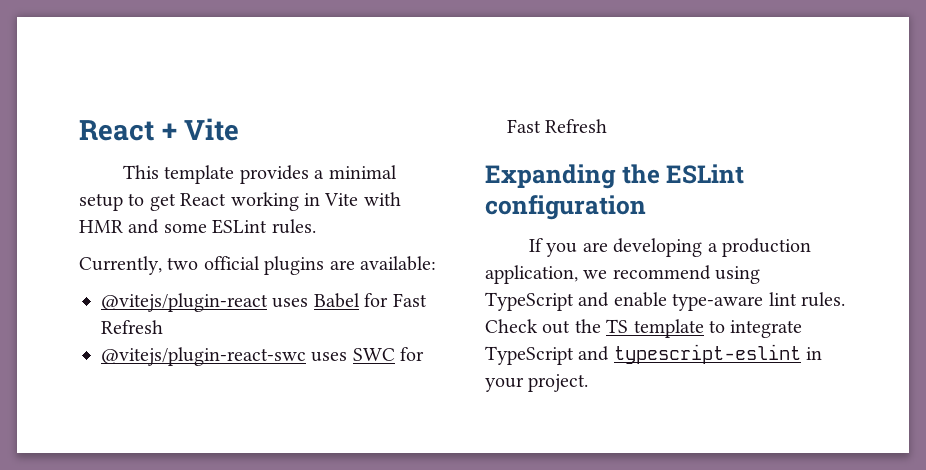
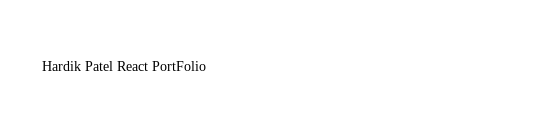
- React + Vite
- This template provides a minimal setup to get React working in Vite with HMR and some ESLint rules.
- Currently, two official plugins are available:
- @vitejs/plugin-react uses Babel for Fast Refresh
- @vitejs/plugin-react-swc uses SWC for Fast Refresh
- Expanding the ESLint configuration
- If you are developing a production application, we recommend using TypeScript and enable type-aware lint rules. Check out the TS template to integrate TypeScript and typescript-eslint in your project.
+ Hardik Patel React PortFolio

